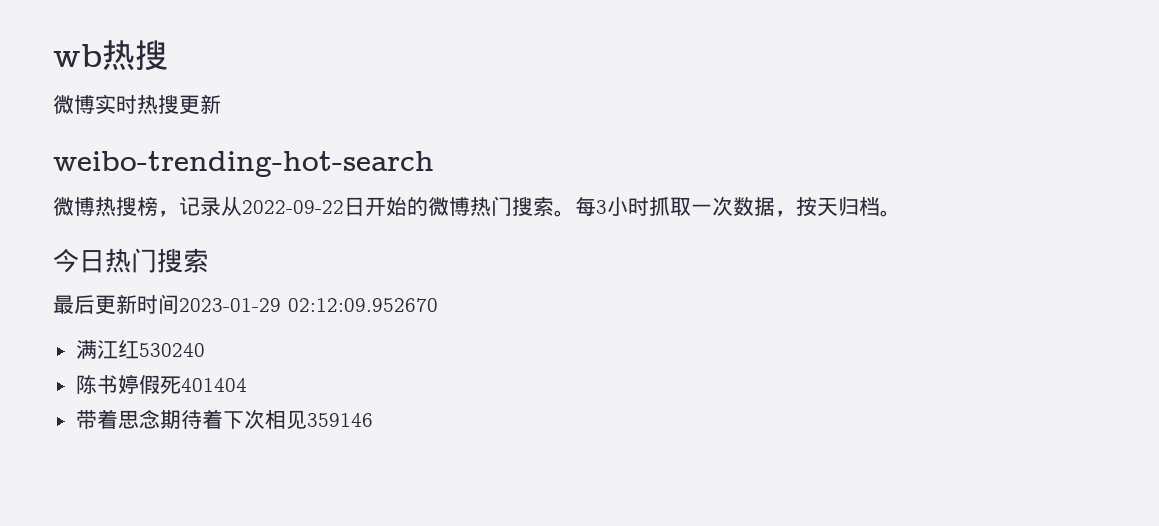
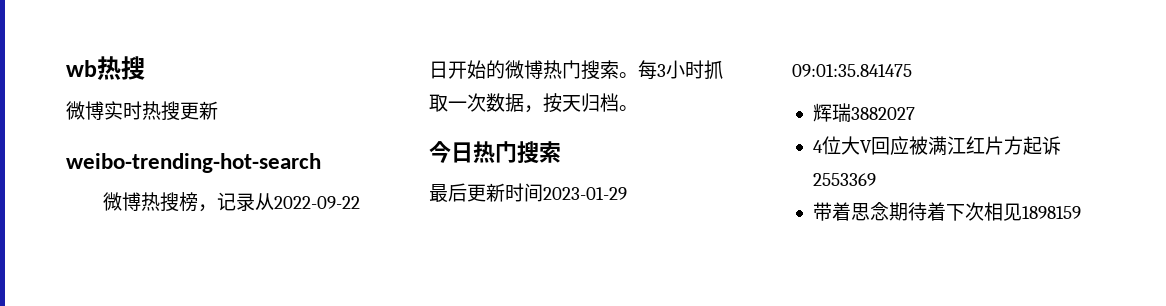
- 最后更新时间2023-01-29 02:12:09.952670
- 满江红530240
- 陈书婷假死401404
+ 最后更新时间2023-01-29 09:01:35.841475
+ 辉瑞3882027
+ 4位大V回应被满江红片方起诉2553369
- 带着思念期待着下次相见359146
+ 带着思念期待着下次相见1898159

